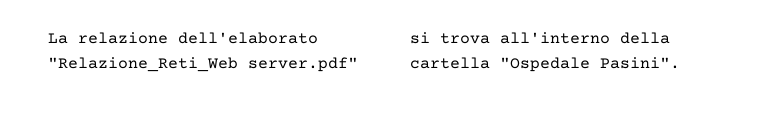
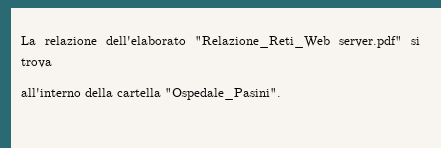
- La relazione dell'elaborato "Relazione_Reti_Web server.pdf" si trova all'interno della cartella "Ospedale Pasini".
+ La relazione dell'elaborato "Relazione_Reti_Web server.pdf" si trova
+ all'interno della cartella "Ospedale_Pasini".

